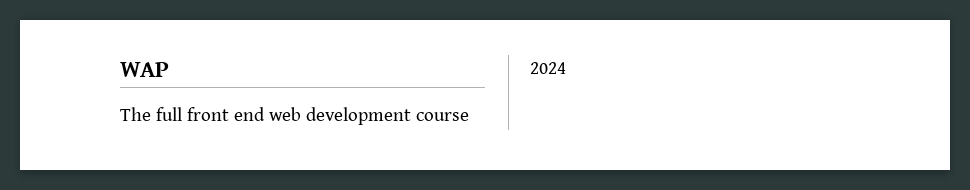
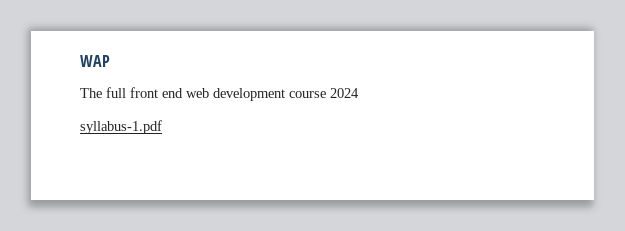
+ syllabus-1.pdf

